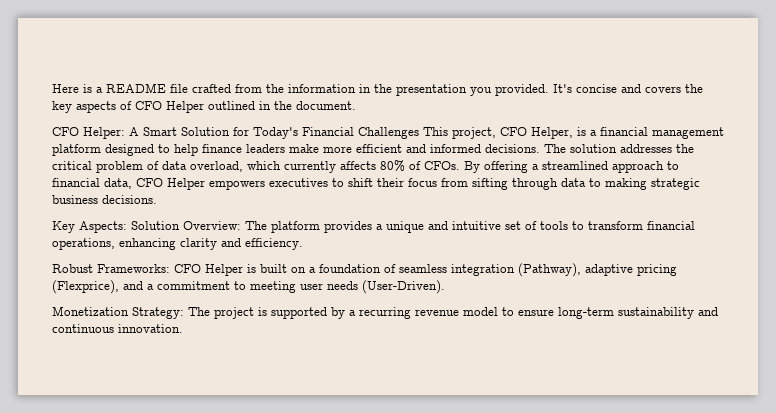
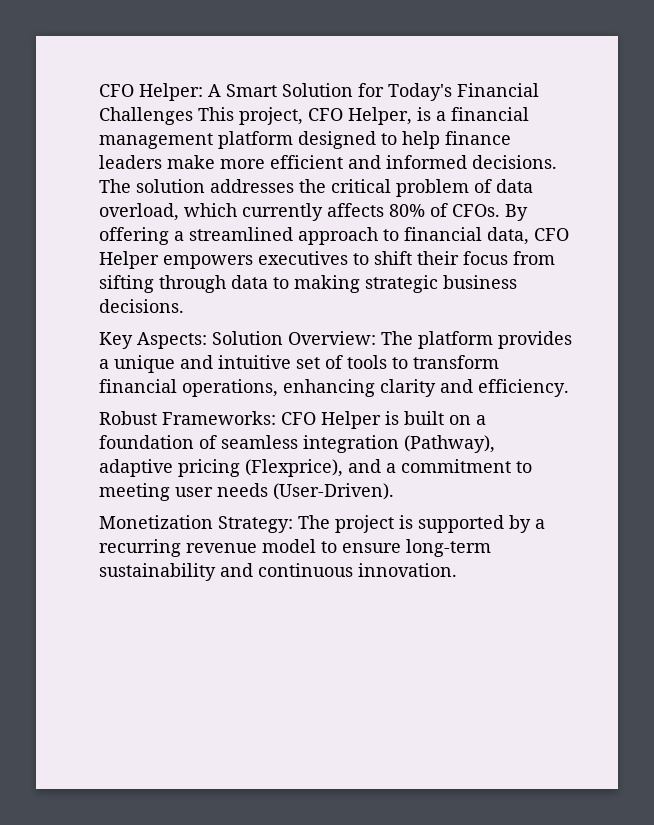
- Here is a README file crafted from the information in the presentation you provided. It's concise and covers the key aspects of CFO Helper outlined in the document.

